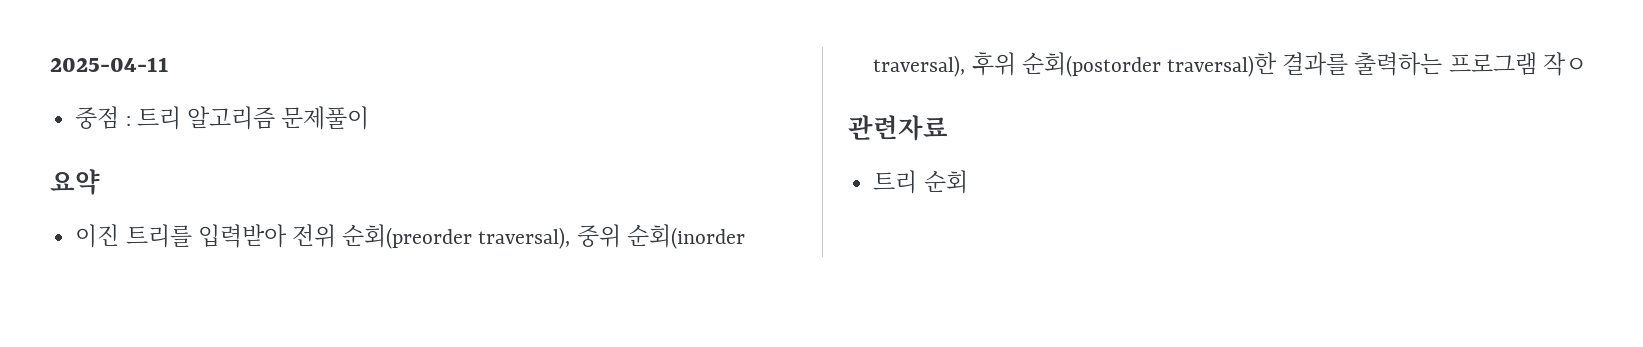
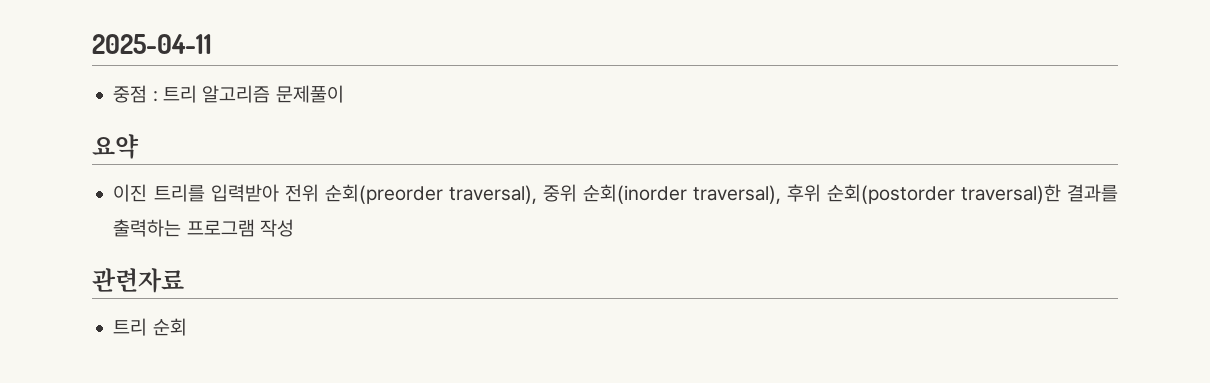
- 이진 트리를 입력받아 전위 순회(preorder traversal), 중위 순회(inorder traversal), 후위 순회(postorder traversal)한 결과를 출력하는 프로그램 작ㅇ
+ 이진 트리를 입력받아 전위 순회(preorder traversal), 중위 순회(inorder traversal), 후위 순회(postorder traversal)한 결과를 출력하는 프로그램 작성

